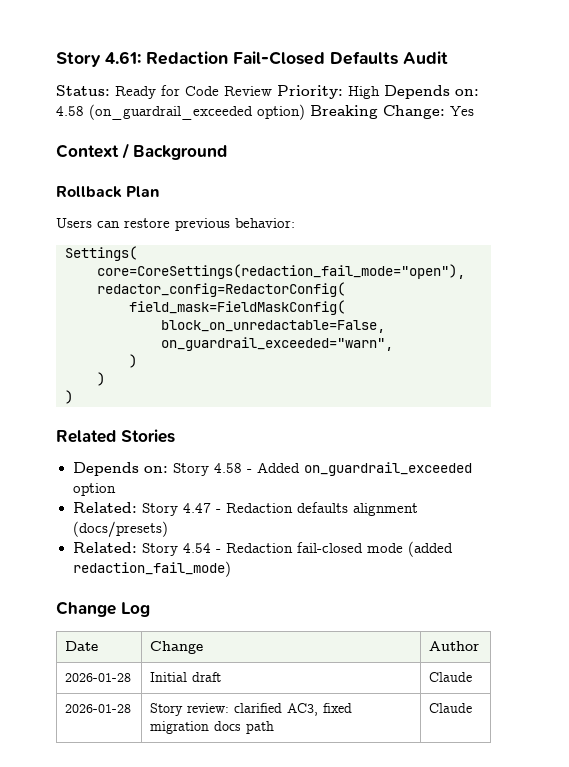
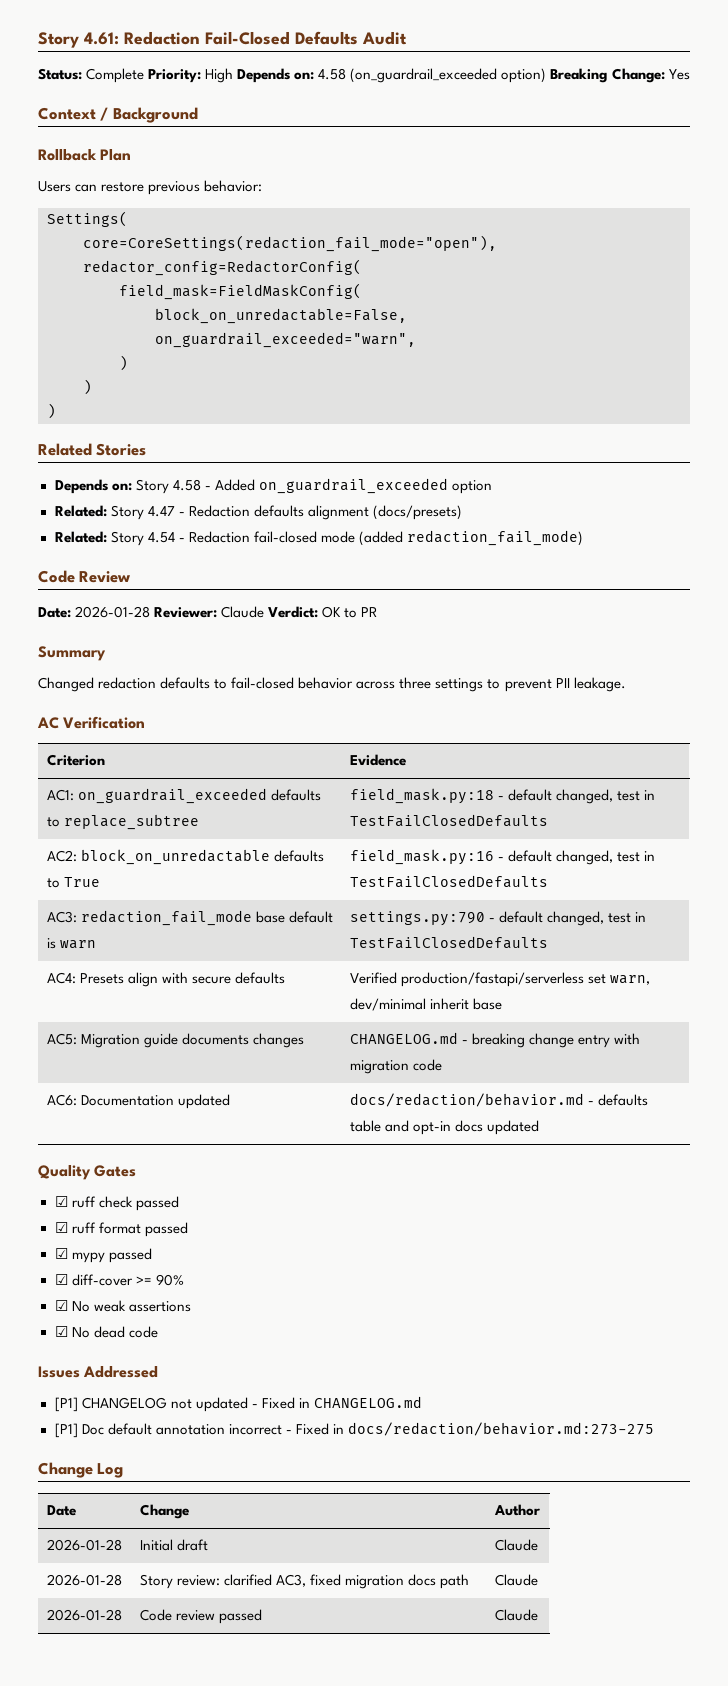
- Status: Ready for Code Review Priority: High Depends on: 4.58 (on_guardrail_exceeded option) Breaking Change: Yes
+ Status: Complete Priority: High Depends on: 4.58 (on_guardrail_exceeded option) Breaking Change: Yes
+ Code Review
+ Date: 2026-01-28 Reviewer: Claude Verdict: OK to PR
+ Summary
+ Changed redaction defaults to fail-closed behavior across three settings to prevent PII leakage.
+ AC Verification
+ Criterion | Evidence
+ AC1: on_guardrail_exceeded defaults to replace_subtree | field_mask.py:18 - default changed, test in TestFailClosedDefaults
+ AC2: block_on_unredactable defaults to True | field_mask.py:16 - default changed, test in TestFailClosedDefaults
+ AC3: redaction_fail_mode base default is warn | settings.py:790 - default changed, test in TestFailClosedDefaults
+ AC4: Presets align with secure defaults | Verified production/fastapi/serverless set warn, dev/minimal inherit base
+ AC5: Migration guide documents changes | CHANGELOG.md - breaking change entry with migration code
+ AC6: Documentation updated | docs/redaction/behavior.md - defaults table and opt-in docs updated
+ Quality Gates
+ ☑ ruff check passed
+ ☑ ruff format passed
+ ☑ mypy passed
+ ☑ diff-cover >= 90%
+ ☑ No weak assertions
+ ☑ No dead code
+ Issues Addressed
+ [P1] CHANGELOG not updated - Fixed in CHANGELOG.md
+ [P1] Doc default annotation incorrect - Fixed in docs/redaction/behavior.md:273-275
+ 2026-01-28 | Code review passed | Claude

